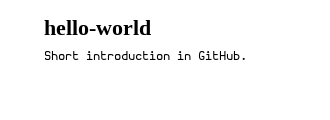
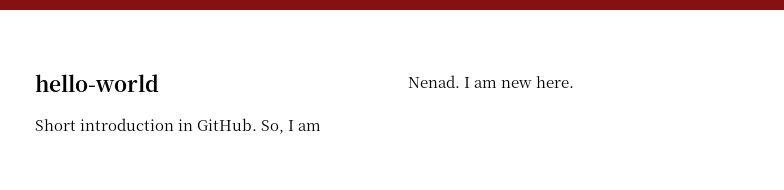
+ So, I am Nenad. I am new here.

